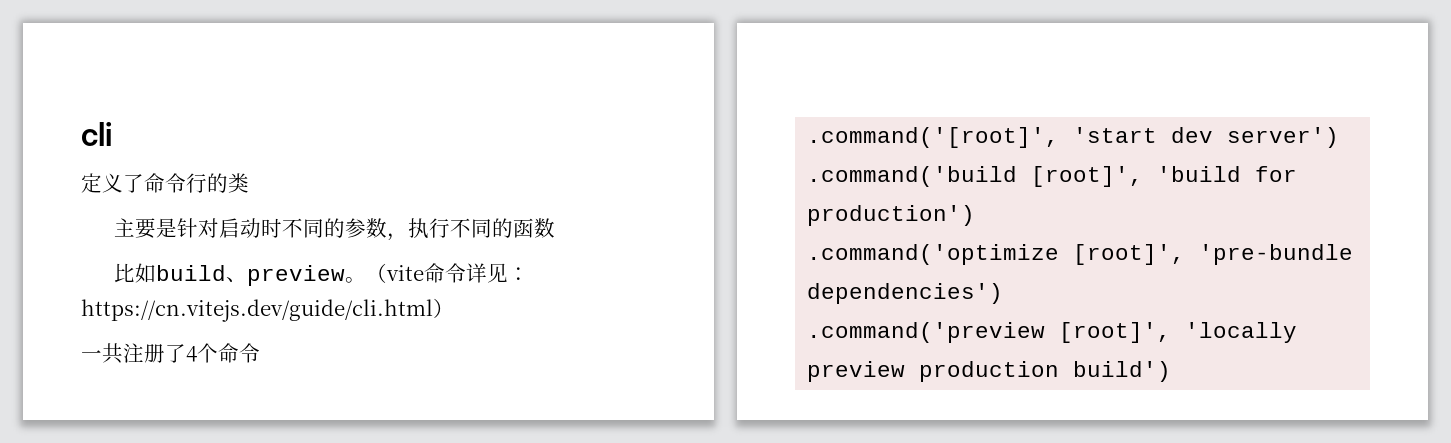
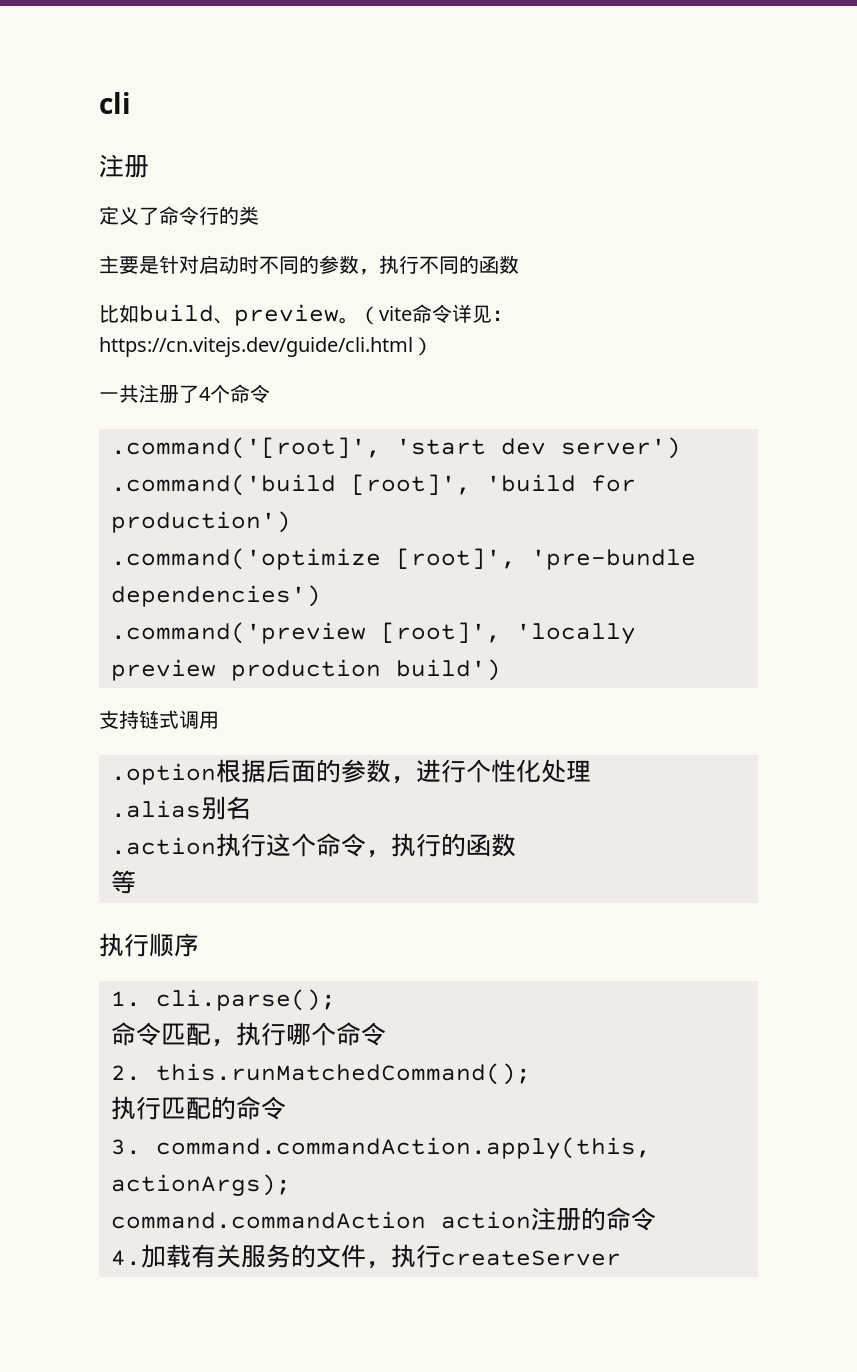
  cli
+ 注册
+ 支持链式调用
+ .option根据后面的参数，进行个性化处理
+ .alias别名
+ .action执行这个命令，执行的函数
+ 等
+ 执行顺序
+ 1. cli.parse();
+ 命令匹配，执行哪个命令
+ 2. this.runMatchedCommand();
+ 执行匹配的命令
+ 3. command.commandAction.apply(this, actionArgs);
+ command.commandAction action注册的命令
+ 4.加载有关服务的文件，执行createServer

